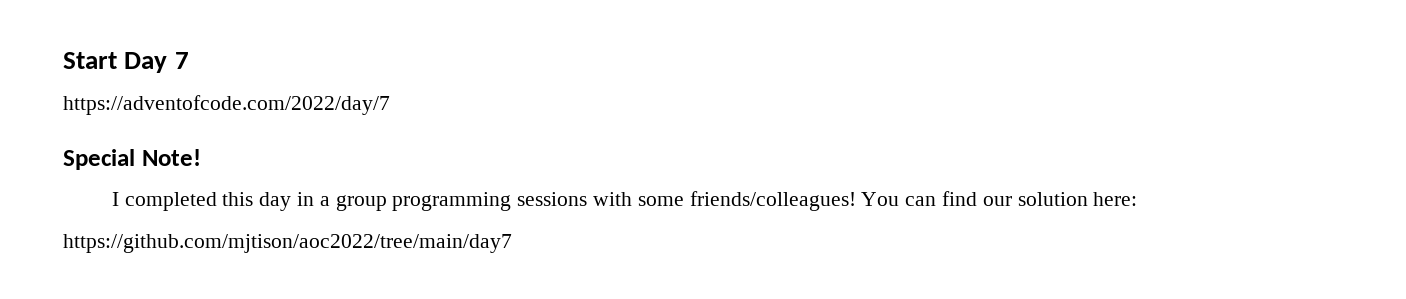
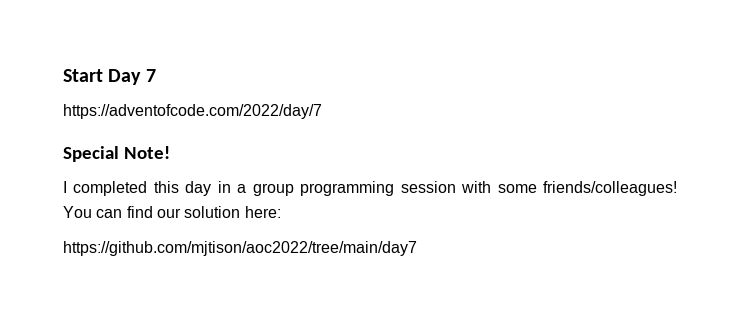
- I completed this day in a group programming sessions with some friends/colleagues!
+ I completed this day in a group programming session with some friends/colleagues!

